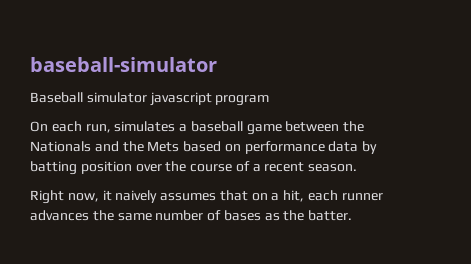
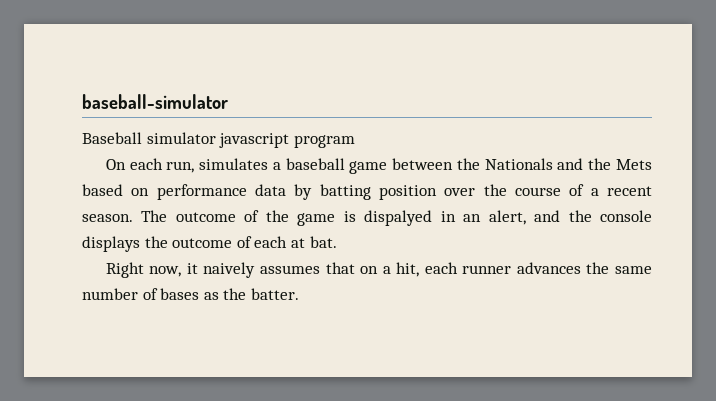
+ The outcome of the game is dispalyed in an alert, and the console displays the outcome of each at bat.

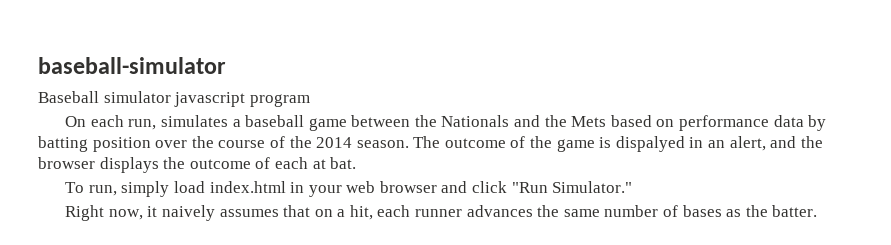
- On each run, simulates a baseball game between the Nationals and the Mets based on performance data by batting position over the course of a recent season.
+ On each run, simulates a baseball game between the Nationals and the Mets based on performance data by batting position over the course of the 2014 season.
- The outcome of the game is dispalyed in an alert, and the console displays the outcome of each at bat.
+ The outcome of the game is dispalyed in an alert, and the browser displays the outcome of each at bat.
+ To run, simply load index.html in your web browser and click "Run Simulator."

